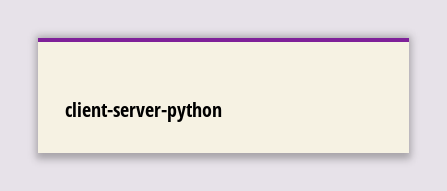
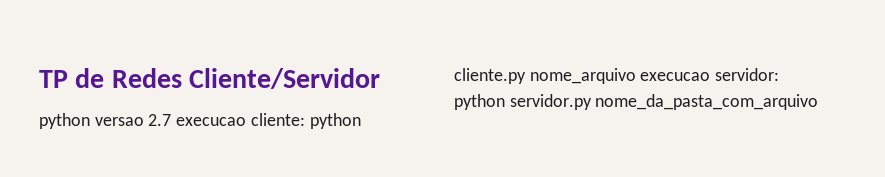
- client-server-python
+ TP de Redes Cliente/Servidor
+ python versao 2.7 execucao cliente: python cliente.py nome_arquivo execucao servidor: python servidor.py nome_da_pasta_com_arquivo

